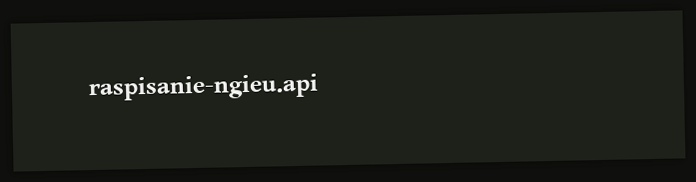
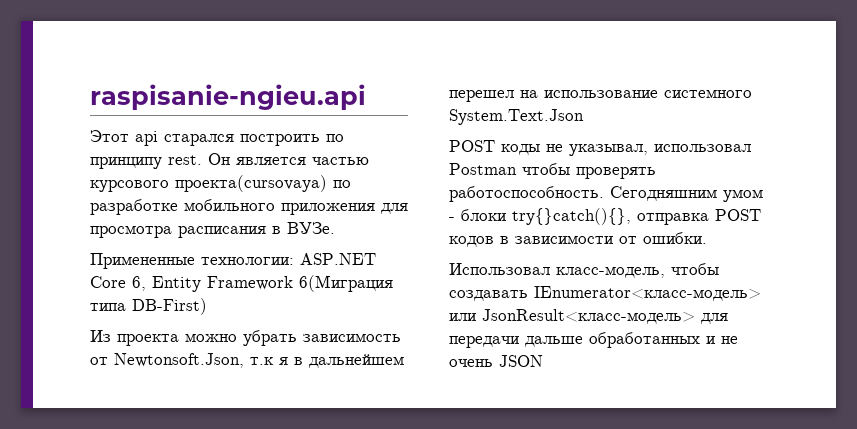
+ Этот api старался построить по принципу rest. Он является частью курсового проекта(cursovaya) по разработке мобильного приложения для просмотра расписания в ВУЗе.
+ Примененные технологии: ASP.NET Core 6, Entity Framework 6(Миграция типа DB-First)
+ Из проекта можно убрать зависимость от Newtonsoft.Json, т.к я в дальнейшем перешел на использование системного System.Text.Json
+ POST коды не указывал, использовал Postman чтобы проверять работоспособность. Сегодняшним умом - блоки try{}catch(){}, отправка POST кодов в зависимости от ошибки.
+ Использовал класс-модель, чтобы создавать IEnumerator<класс-модель> или JsonResult<класс-модель> для передачи дальше обработанных и не очень JSON

